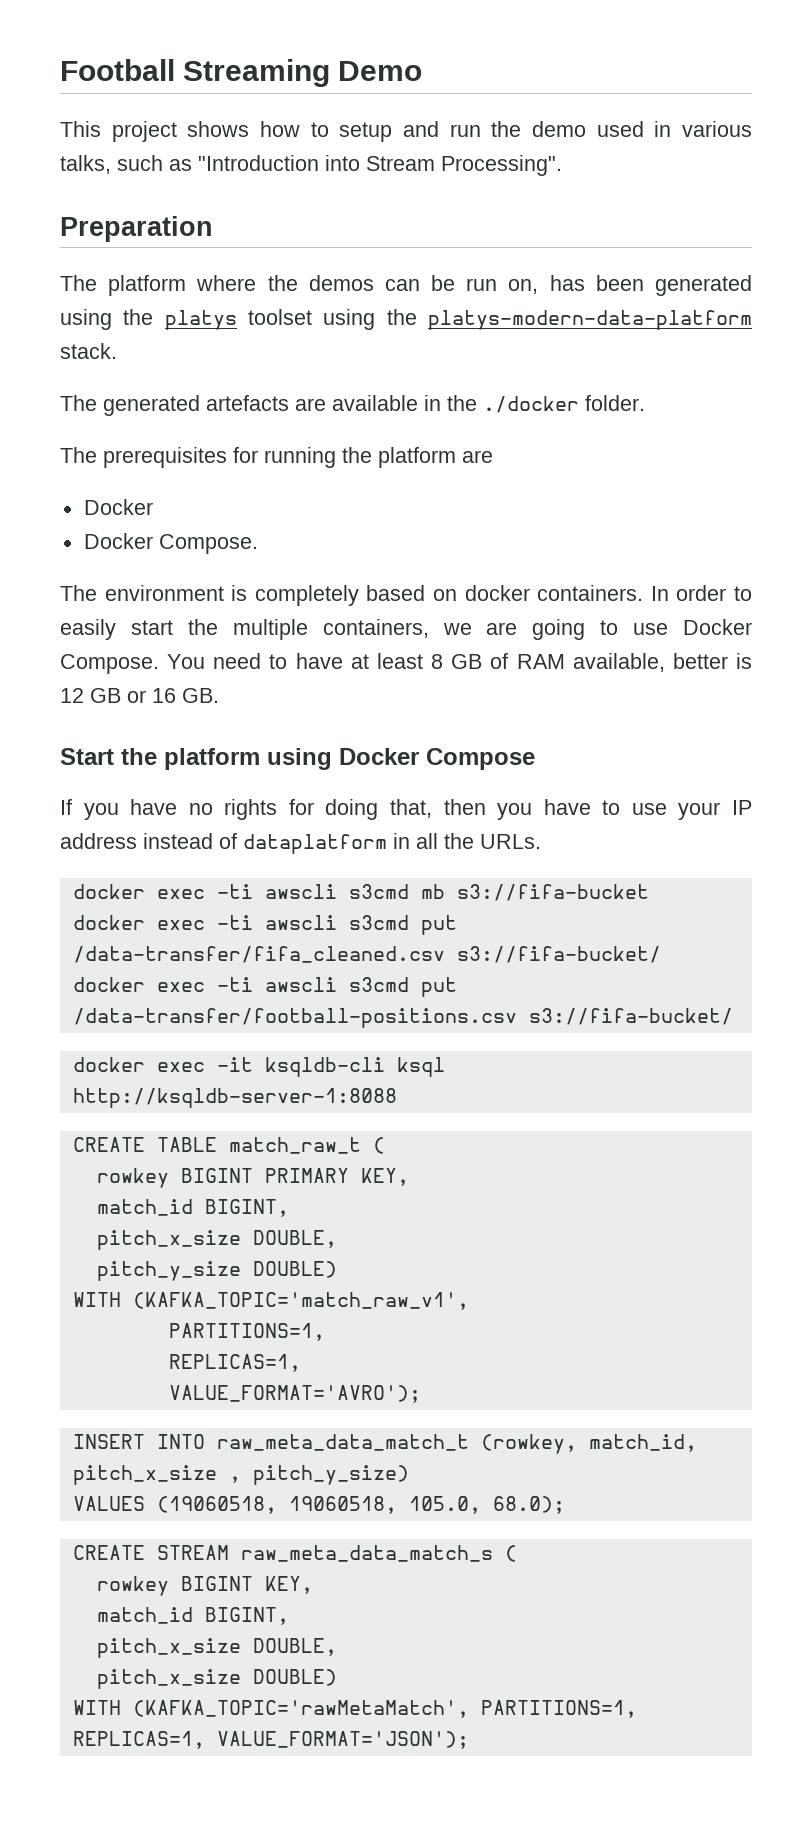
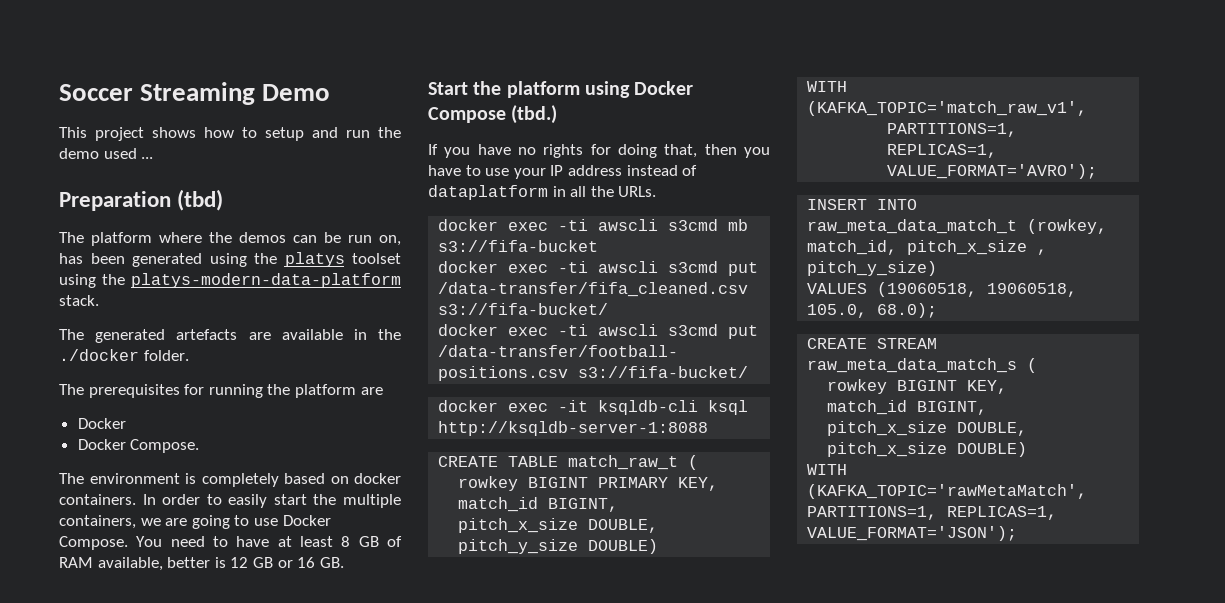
- Football Streaming Demo
+ Soccer Streaming Demo
- This project shows how to setup and run the demo used in various talks, such as "Introduction into Stream Processing".
+ This project shows how to setup and run the demo used ...
- Preparation
+ Preparation (tbd)
- Start the platform using Docker Compose
+ Start the platform using Docker Compose (tbd.)

